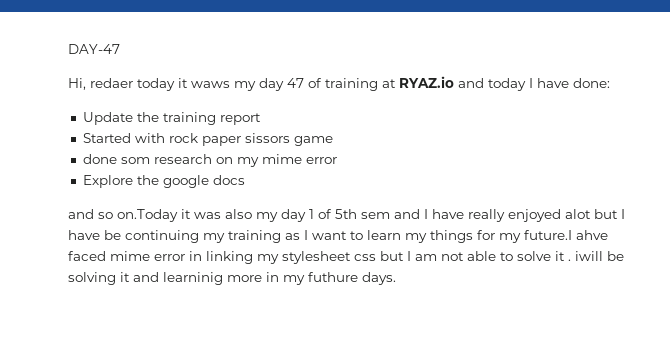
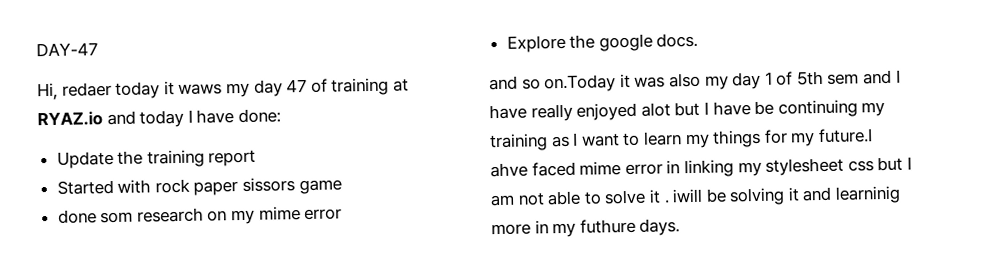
- Explore the google docs
+ Explore the google docs.

